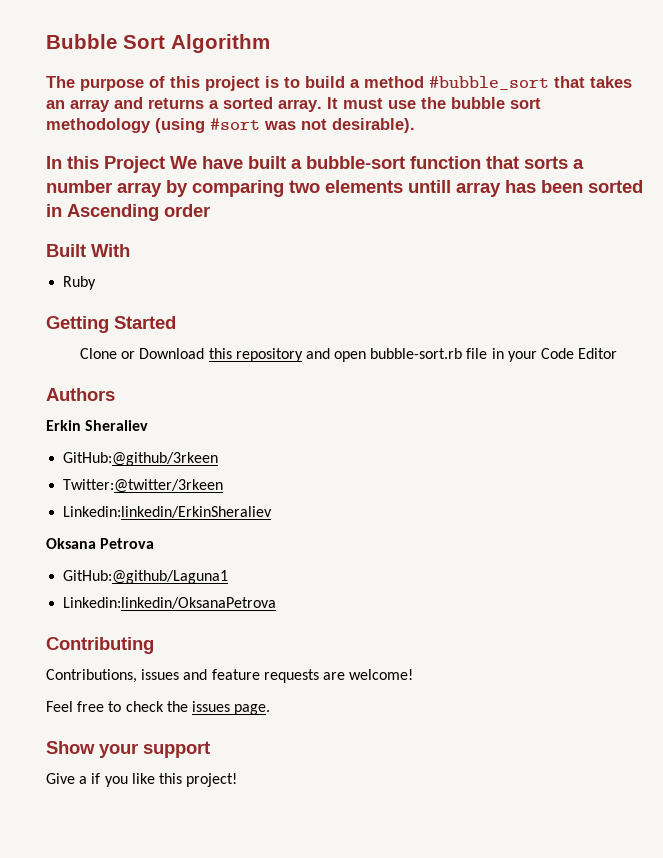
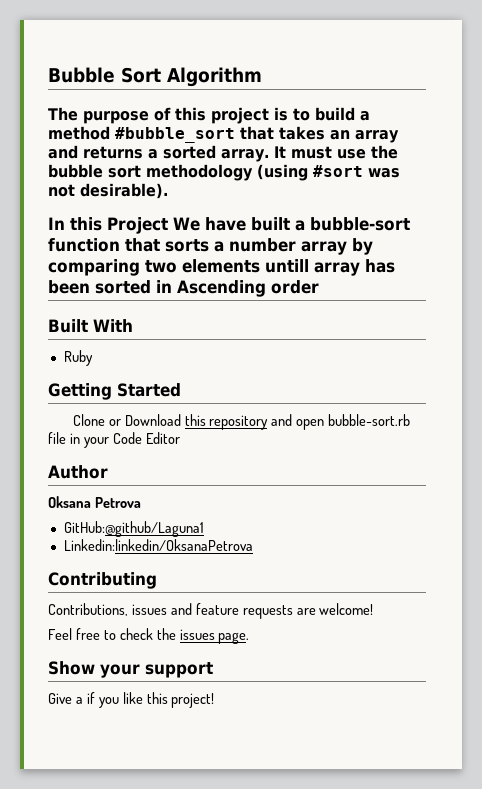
- Authors
- Erkin Sheraliev
- GitHub:@github/3rkeen
- Twitter:@twitter/3rkeen
- Linkedin:linkedin/ErkinSheraliev
+ Author

